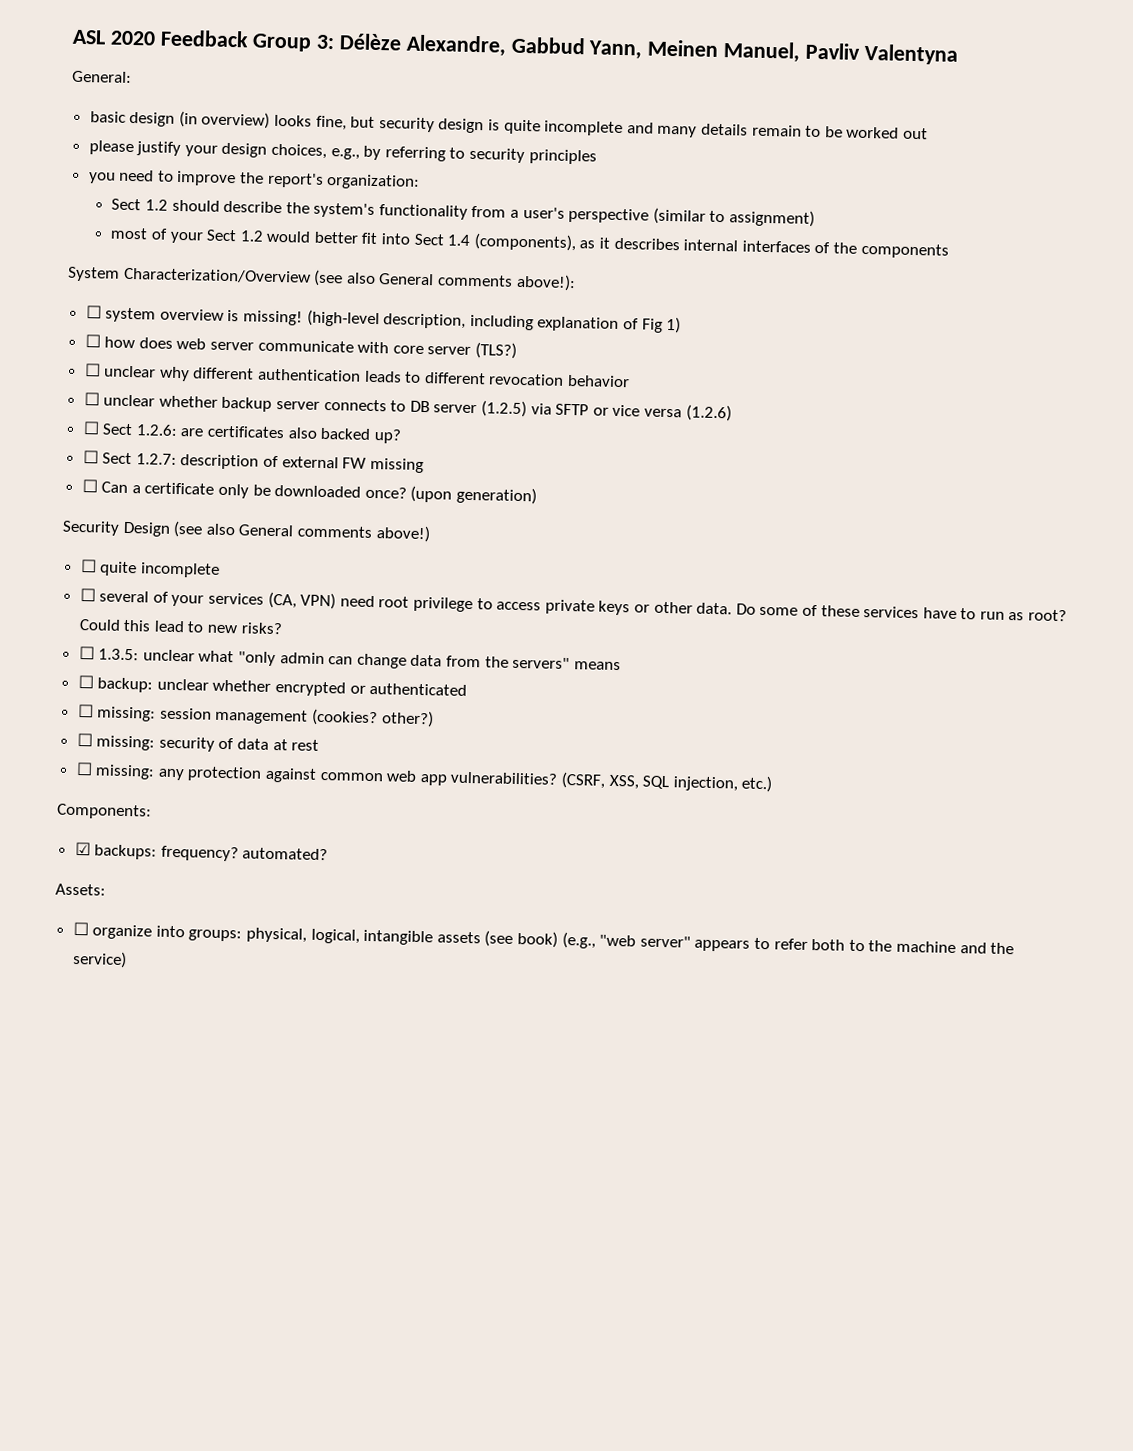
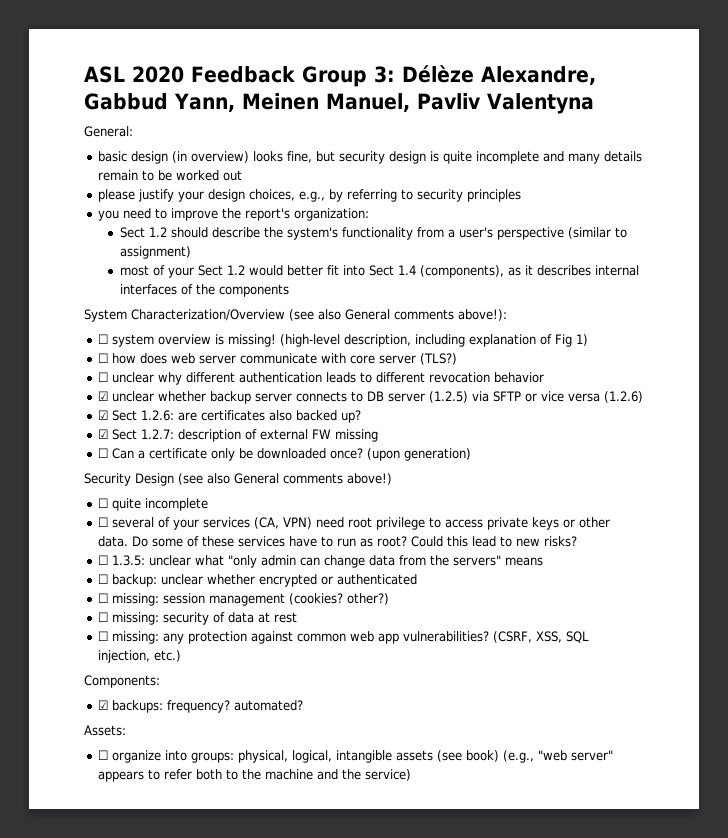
- ☐ unclear whether backup server connects to DB server (1.2.5) via SFTP or vice versa (1.2.6)
+ ☑ unclear whether backup server connects to DB server (1.2.5) via SFTP or vice versa (1.2.6)
- ☐ Sect 1.2.6: are certificates also backed up?
+ ☑ Sect 1.2.6: are certificates also backed up?
- ☐ Sect 1.2.7: description of external FW missing
+ ☑ Sect 1.2.7: description of external FW missing

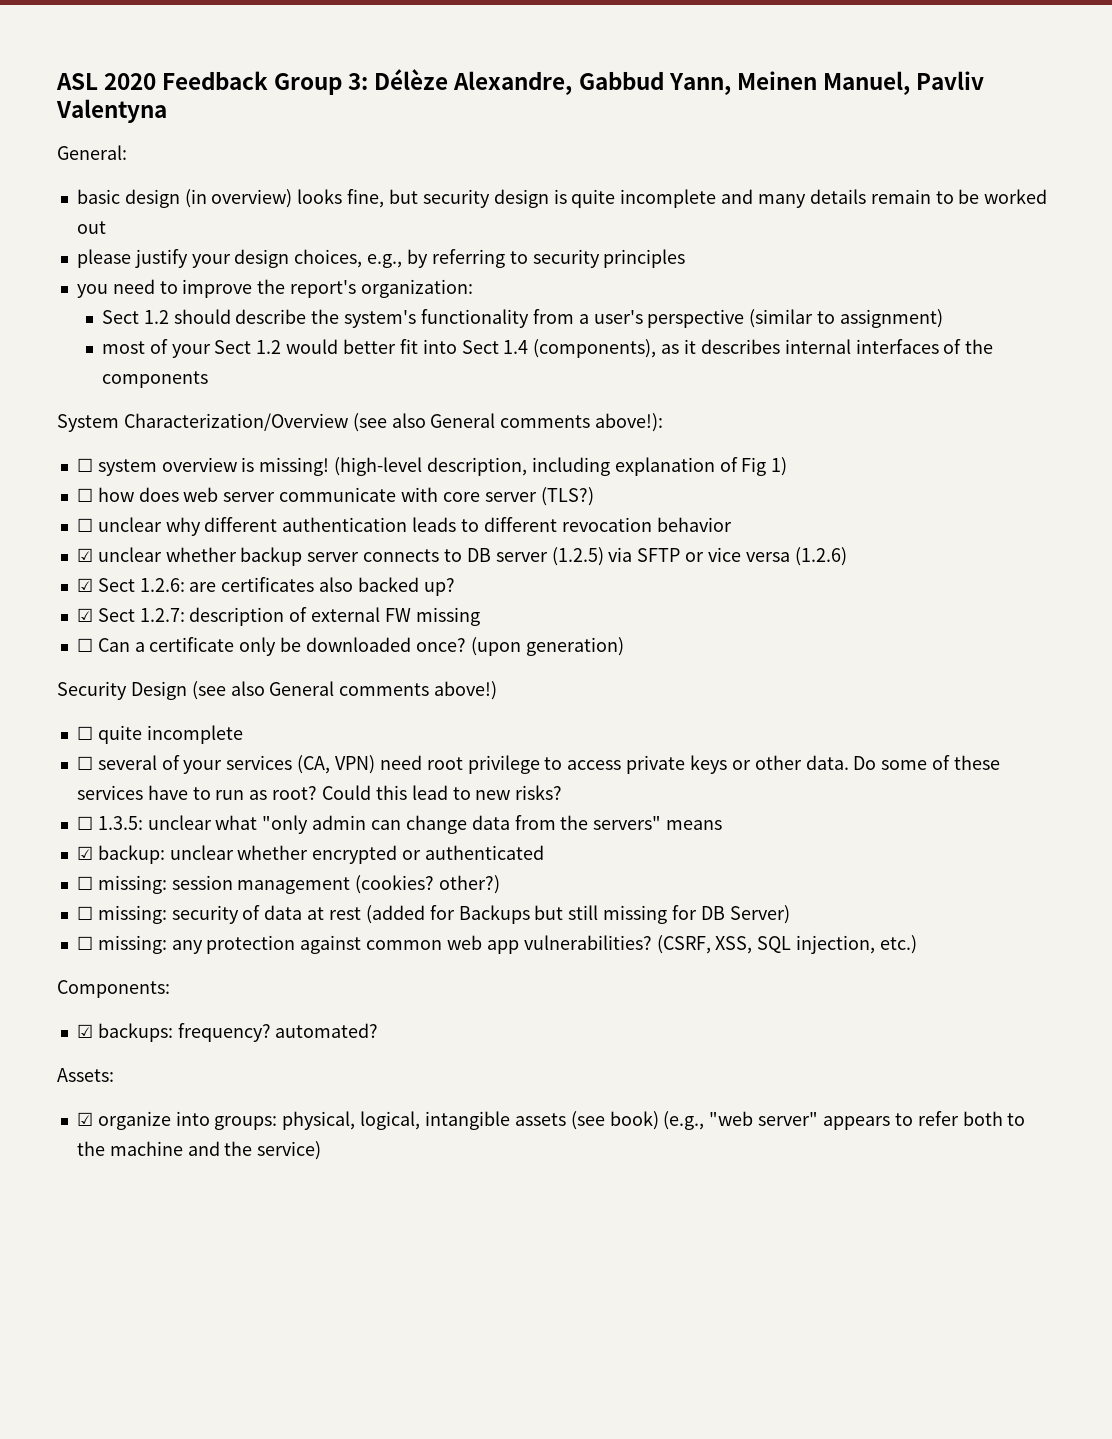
- ☐ backup: unclear whether encrypted or authenticated
+ ☑ backup: unclear whether encrypted or authenticated
- ☐ missing: security of data at rest
+ ☐ missing: security of data at rest (added for Backups but still missing for DB Server)
- ☐ organize into groups: physical, logical, intangible assets (see book) (e.g., "web server" appears to refer both to the machine and the service)
+ ☑ organize into groups: physical, logical, intangible assets (see book) (e.g., "web server" appears to refer both to the machine and the service)

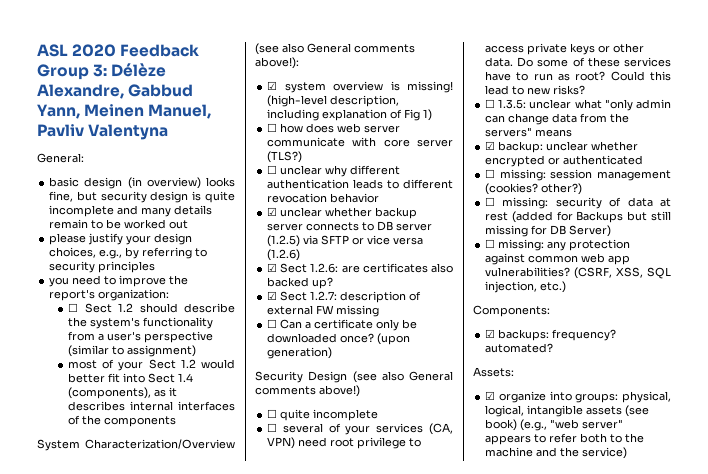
- Sect 1.2 should describe the system's functionality from a user's perspective (similar to assignment)
+ ☐ Sect 1.2 should describe the system's functionality from a user's perspective (similar to assignment)
- ☐ system overview is missing!
+ ☑ system overview is missing!

